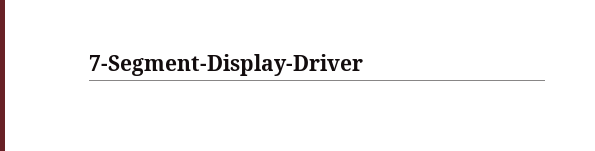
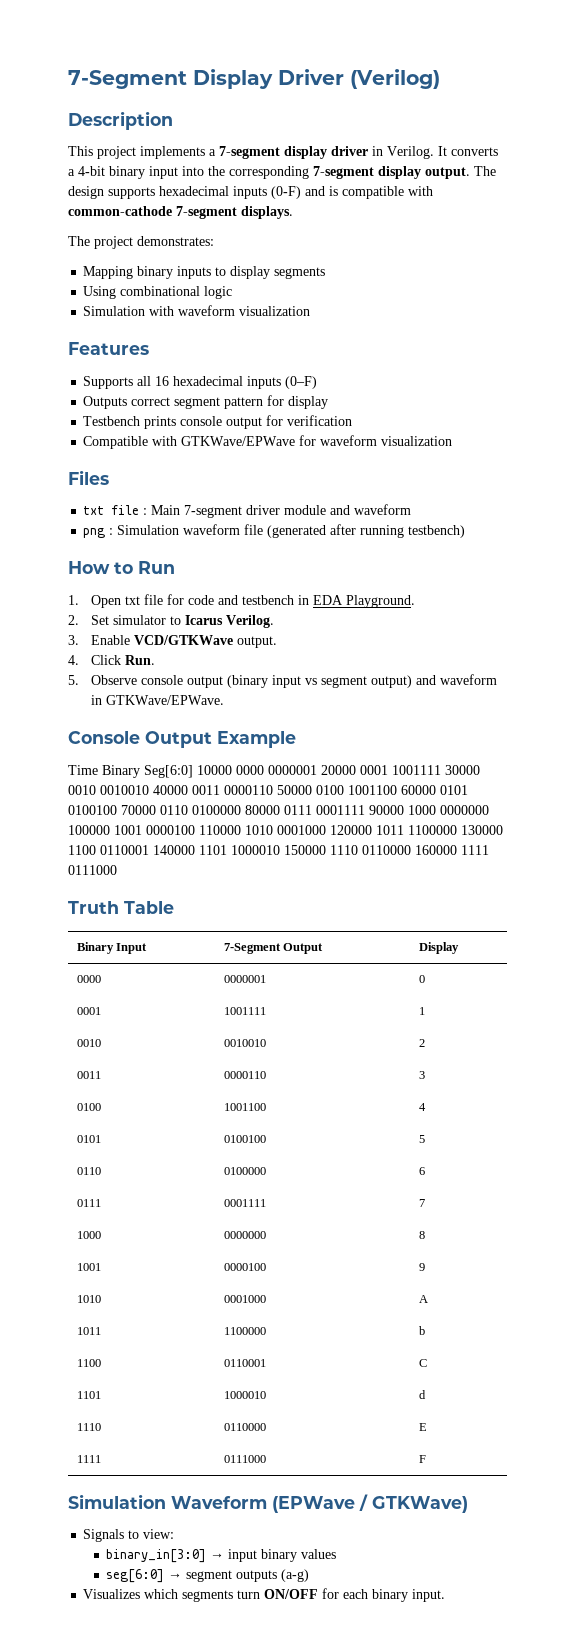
- 7-Segment-Display-Driver
+ 7-Segment Display Driver (Verilog)
+ Description
+ This project implements a 7-segment display driver in Verilog. It converts a 4-bit binary input into the corresponding 7-segment display output. The design supports hexadecimal inputs (0-F) and is compatible with common-cathode 7-segment displays.
+ The project demonstrates:
+ Mapping binary inputs to display segments
+ Using combinational logic
+ Simulation with waveform visualization
+ Features
+ Supports all 16 hexadecimal inputs (0–F)
+ Outputs correct segment pattern for display
+ Testbench prints console output for verification
+ Compatible with GTKWave/EPWave for waveform visualization
+ Files
+ txt file : Main 7-segment driver module and waveform
+ png : Simulation waveform file (generated after running testbench)
+ How to Run
+ 1. Open txt file for code and testbench in EDA Playground.
+ 2. Set simulator to Icarus Verilog.
+ 3. Enable VCD/GTKWave output.
+ 4. Click Run.
+ 5. Observe console output (binary input vs segment output) and waveform in GTKWave/EPWave.
+ Console Output Example
+ Time Binary Seg[6:0] 10000 0000 0000001 20000 0001 1001111 30000 0010 0010010 40000 0011 0000110 50000 0100 1001100 60000 0101 0100100 70000 0110 0100000 80000 0111 0001111 90000 1000 0000000 100000 1001 0000100 110000 1010 0001000 120000 1011 1100000 130000 1100 0110001 140000 1101 1000010 150000 1110 0110000 160000 1111 0111000
+ Truth Table
+ Binary Input | 7-Segment Output | Display
+ 0000 | 0000001 | 0
+ 0001 | 1001111 | 1
+ 0010 | 0010010 | 2
+ 0011 | 0000110 | 3
+ 0100 | 1001100 | 4
+ 0101 | 0100100 | 5
+ 0110 | 0100000 | 6
+ 0111 | 0001111 | 7
+ 1000 | 0000000 | 8
+ 1001 | 0000100 | 9
+ 1010 | 0001000 | A
+ 1011 | 1100000 | b
+ 1100 | 0110001 | C
+ 1101 | 1000010 | d
+ 1110 | 0110000 | E
+ 1111 | 0111000 | F
+ Simulation Waveform (EPWave / GTKWave)
+ Signals to view:
+ binary_in[3:0] → input binary values
+ seg[6:0] → segment outputs (a-g)
+ Visualizes which segments turn ON/OFF for each binary input.

